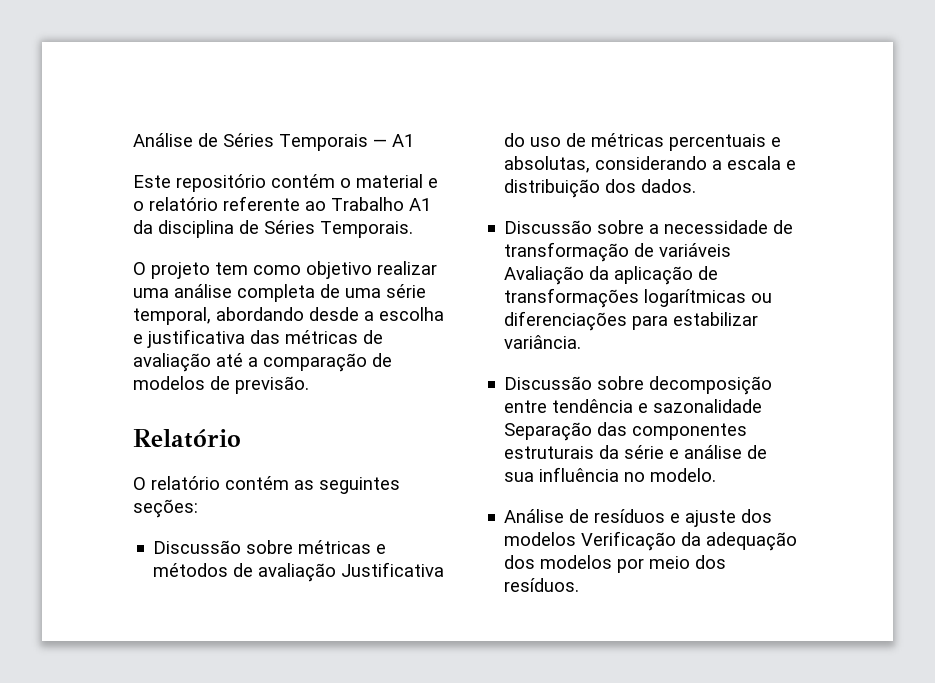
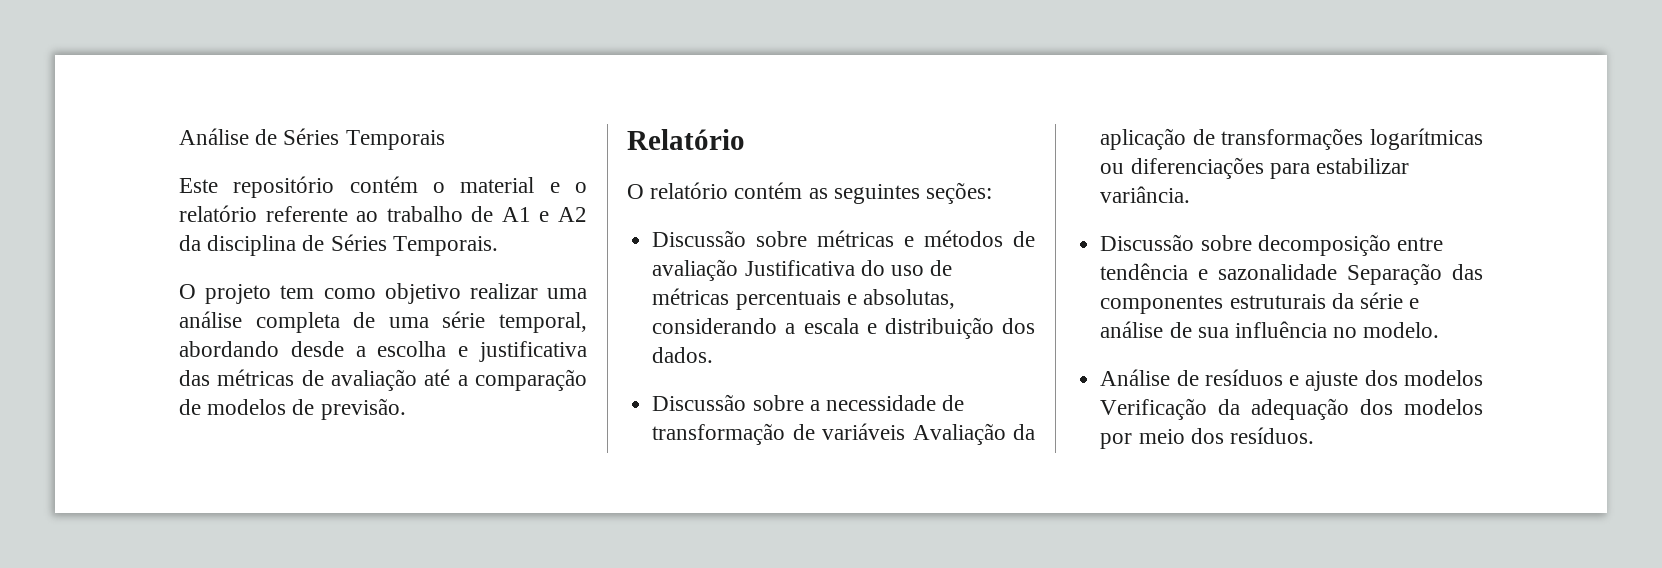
- Análise de Séries Temporais — A1
+ Análise de Séries Temporais
- Este repositório contém o material e o relatório referente ao Trabalho A1 da disciplina de Séries Temporais.
+ Este repositório contém o material e o relatório referente ao trabalho de A1 e A2 da disciplina de Séries Temporais.

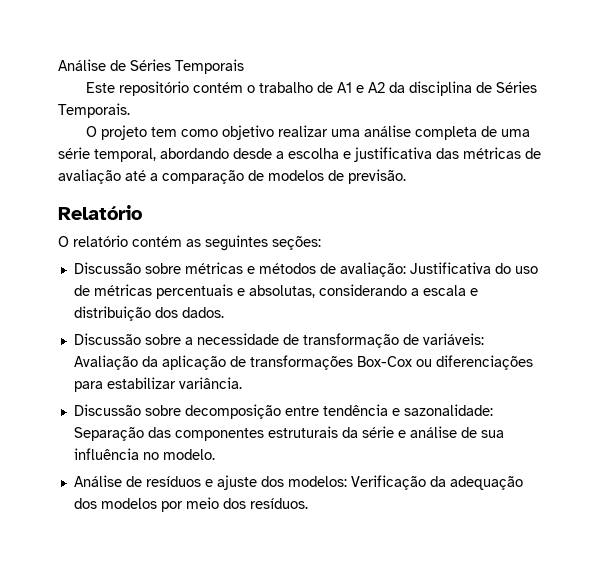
- Este repositório contém o material e o relatório referente ao trabalho de A1 e A2 da disciplina de Séries Temporais.
+ Este repositório contém o trabalho de A1 e A2 da disciplina de Séries Temporais.
- Discussão sobre métricas e métodos de avaliação Justificativa do uso de métricas percentuais e absolutas, considerando a escala e distribuição dos dados.
+ Discussão sobre métricas e métodos de avaliação: Justificativa do uso de métricas percentuais e absolutas, considerando a escala e distribuição dos dados.
- Discussão sobre a necessidade de transformação de variáveis Avaliação da aplicação de transformações logarítmicas ou diferenciações para estabilizar variância.
+ Discussão sobre a necessidade de transformação de variáveis: Avaliação da aplicação de transformações Box-Cox ou diferenciações para estabilizar variância.
- Discussão sobre decomposição entre tendência e sazonalidade Separação das componentes estruturais da série e análise de sua influência no modelo.
+ Discussão sobre decomposição entre tendência e sazonalidade: Separação das componentes estruturais da série e análise de sua influência no modelo.
- Análise de resíduos e ajuste dos modelos Verificação da adequação dos modelos por meio dos resíduos.
+ Análise de resíduos e ajuste dos modelos: Verificação da adequação dos modelos por meio dos resíduos.

